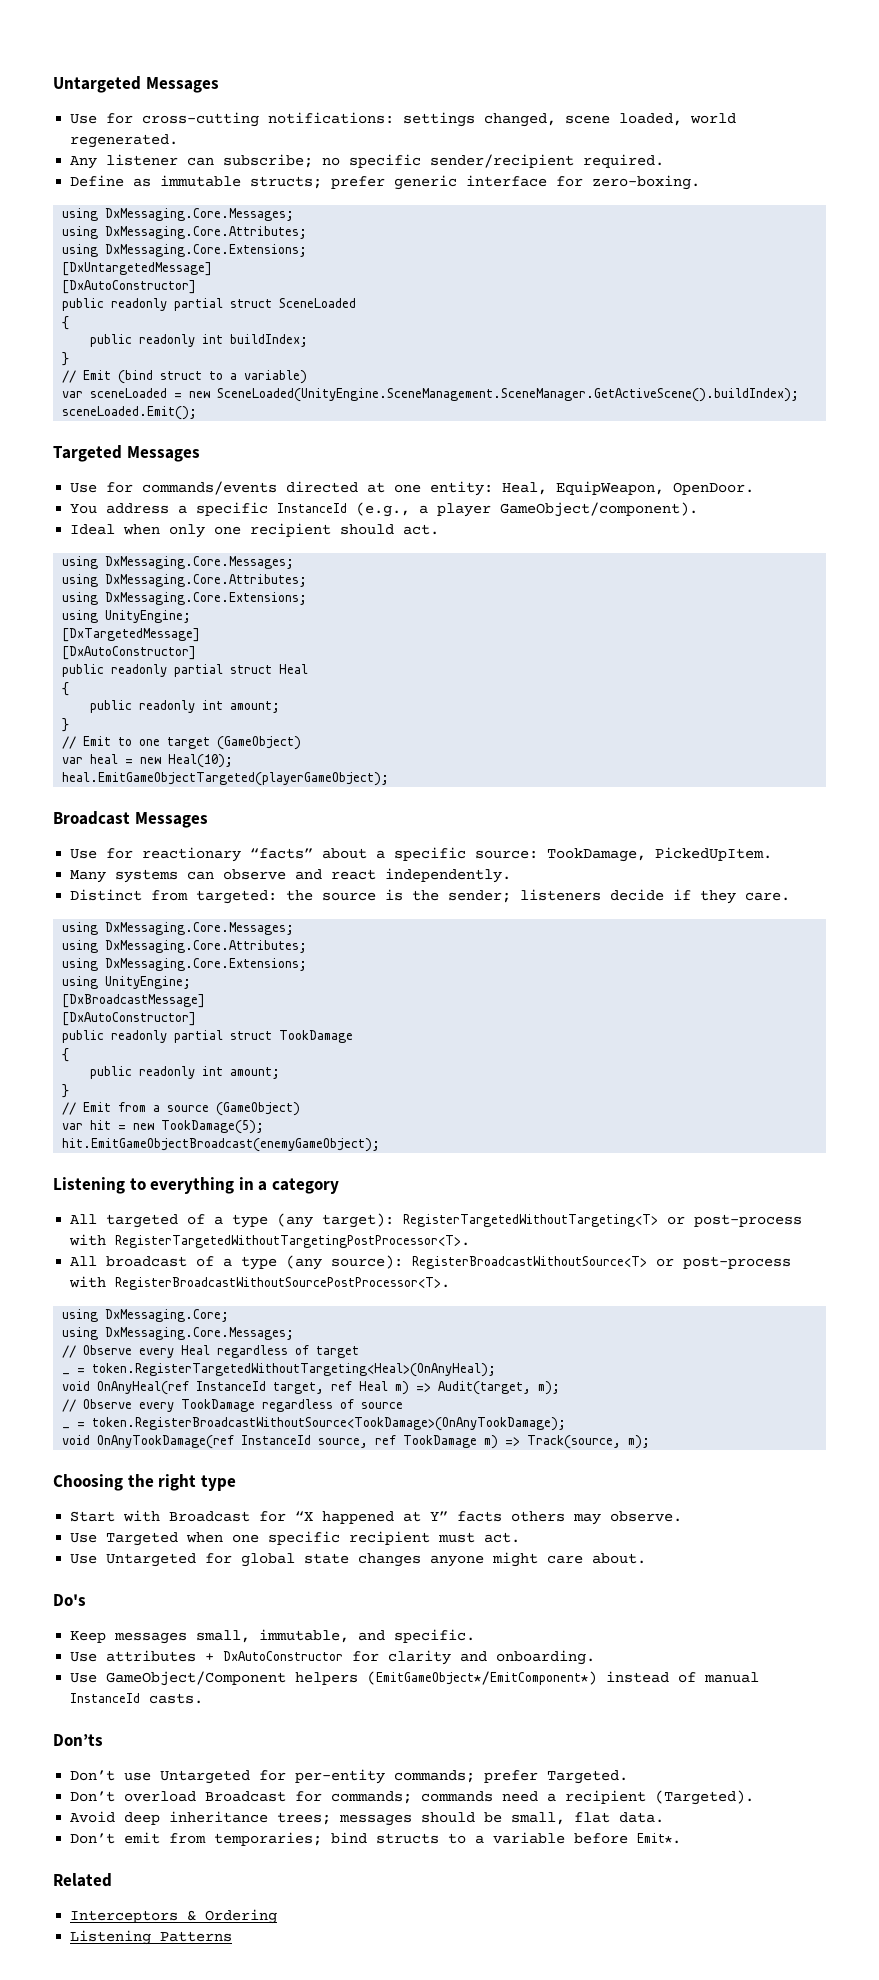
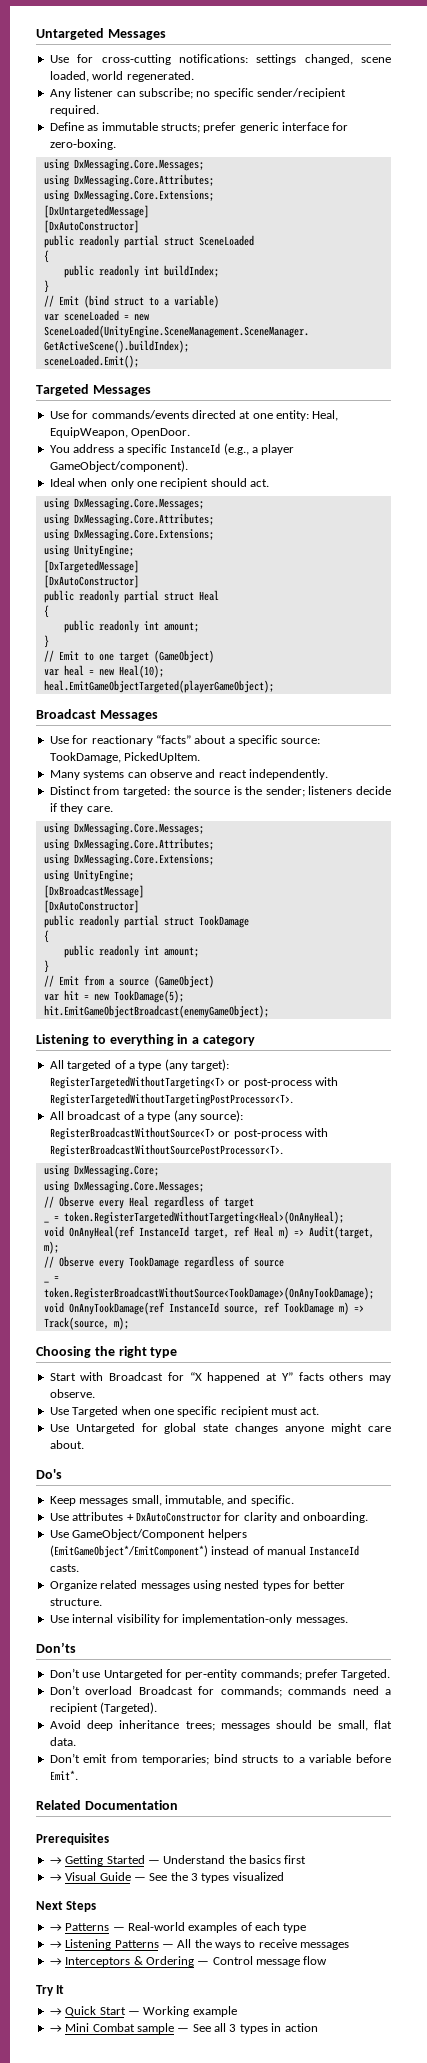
+ Organize related messages using nested types for better structure.
+ Use internal visibility for implementation-only messages.
- Related
- Interceptors & Ordering
- Listening Patterns
+ Related Documentation
+ Prerequisites
+ → Getting Started — Understand the basics first
+ → Visual Guide — See the 3 types visualized
+ Next Steps
+ → Patterns — Real-world examples of each type
+ → Listening Patterns — All the ways to receive messages
+ → Interceptors & Ordering — Control message flow
+ Try It
+ → Quick Start — Working example
+ → Mini Combat sample — See all 3 types in action

